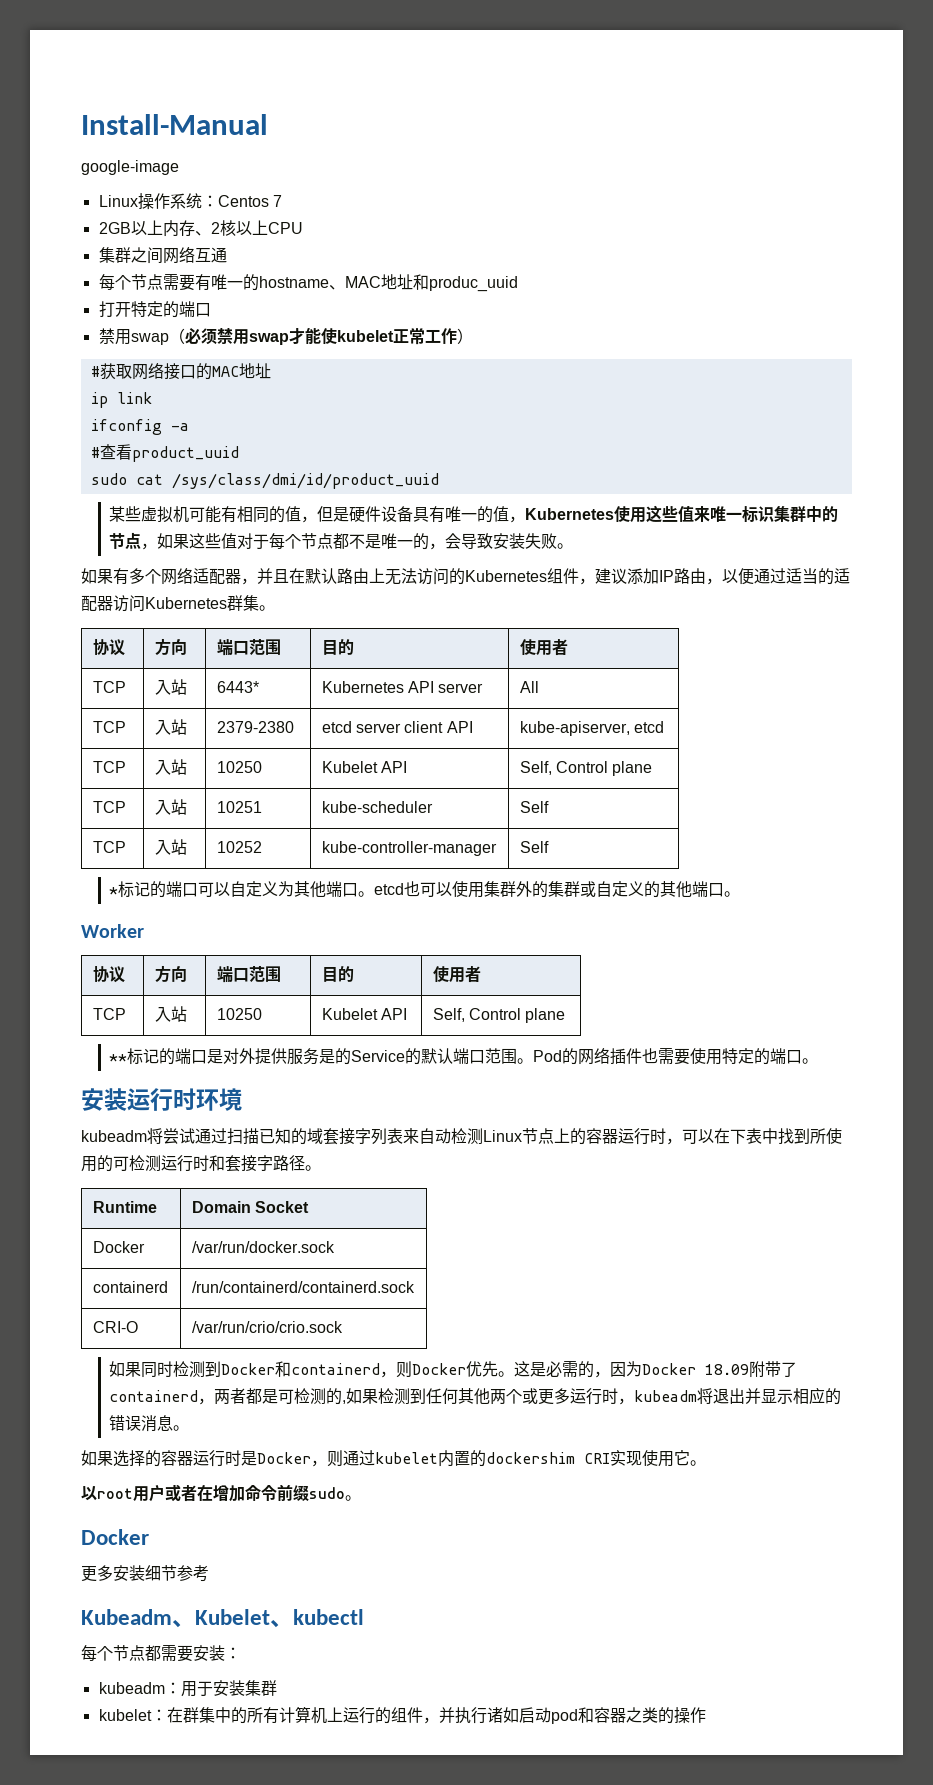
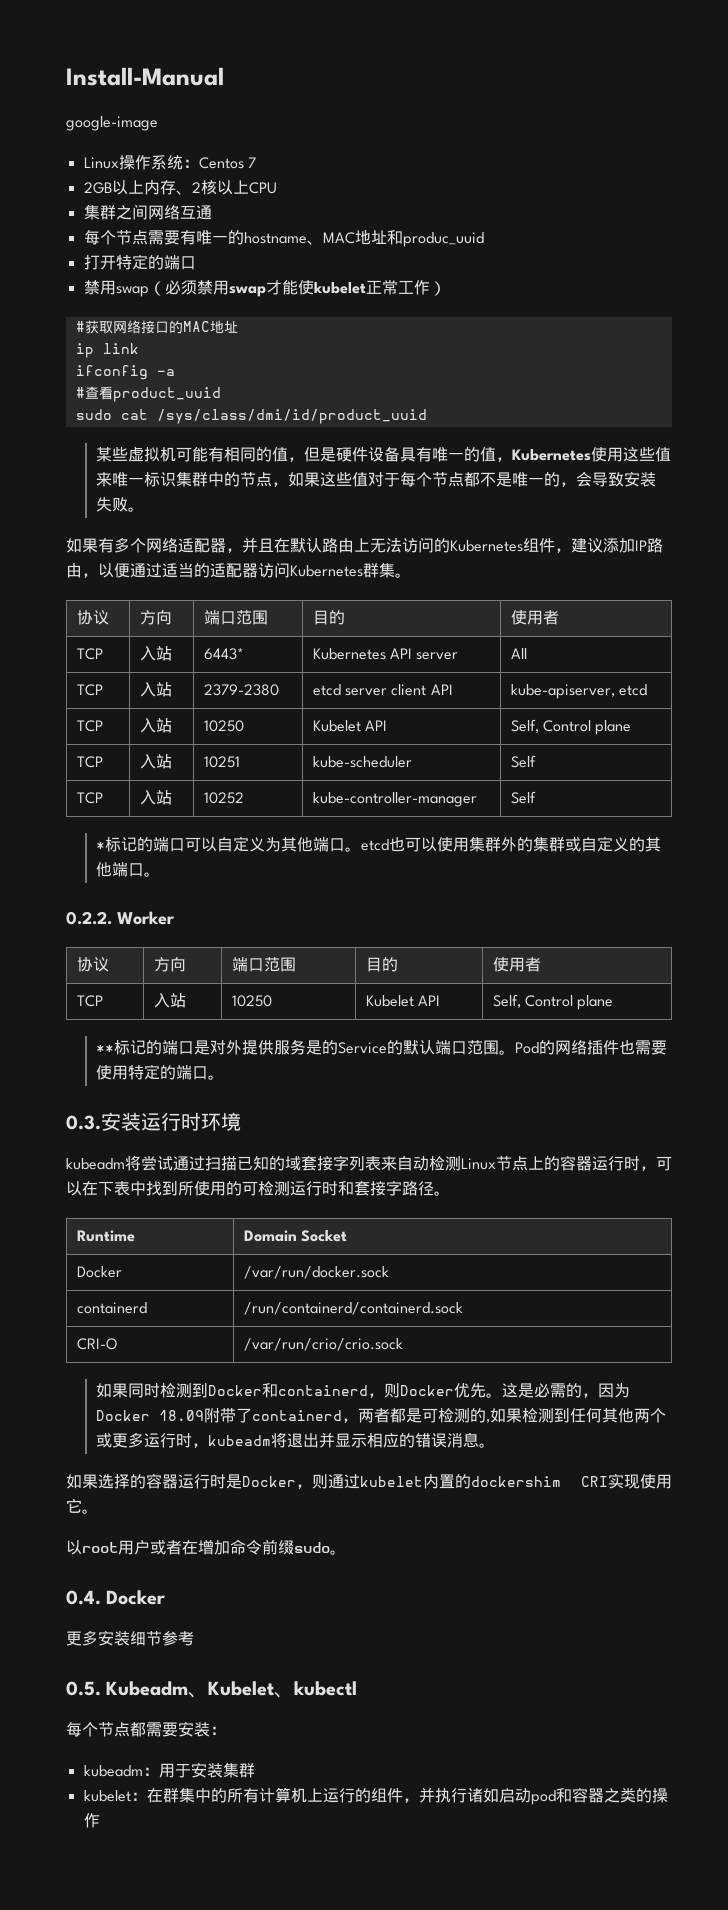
- Worker
+ 0.2.2. Worker
- 安装运行时环境
+ 0.3.安装运行时环境
  以root用户或者在增加命令前缀sudo。
- Docker
+ 0.4. Docker
- Kubeadm、Kubelet、kubectl
+ 0.5. Kubeadm、Kubelet、kubectl

